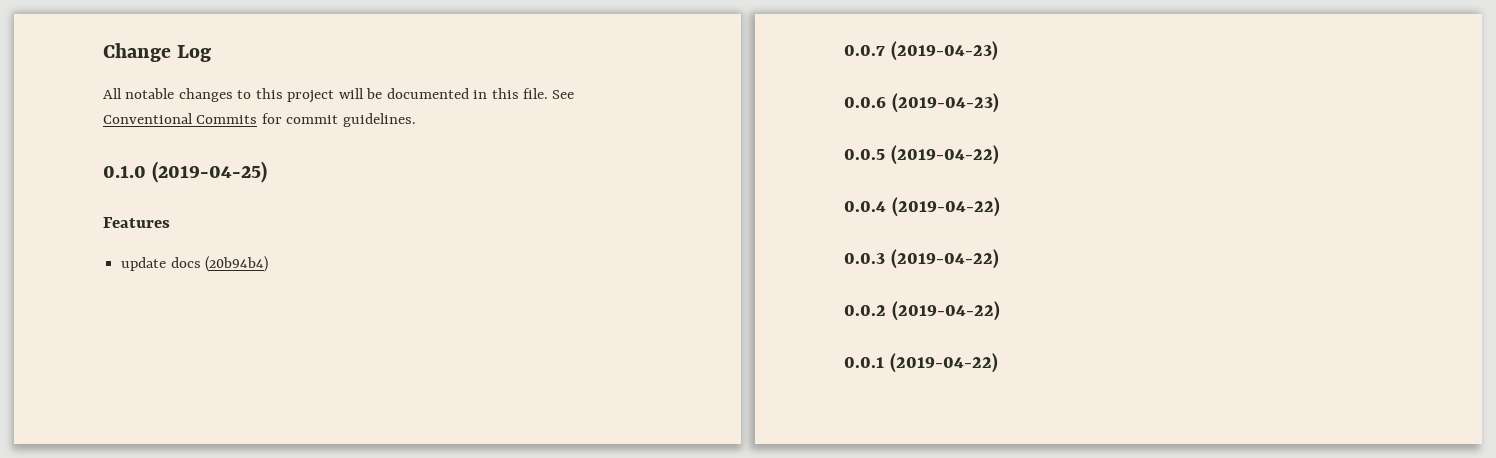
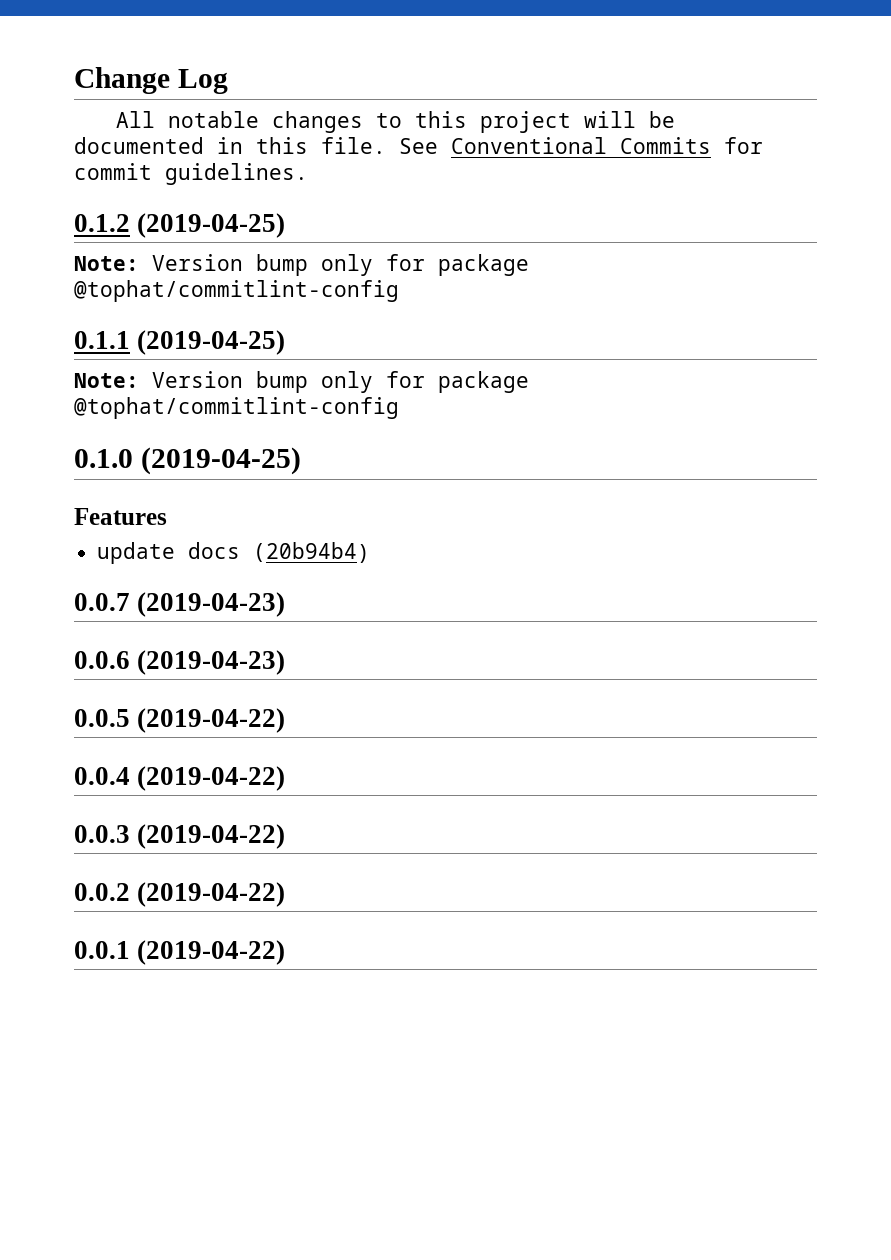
+ 0.1.2 (2019-04-25)
+ Note: Version bump only for package @tophat/commitlint-config
+ 0.1.1 (2019-04-25)
+ Note: Version bump only for package @tophat/commitlint-config

